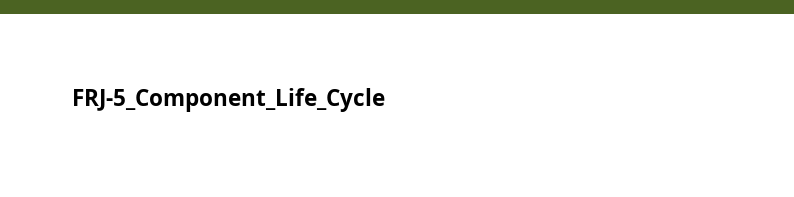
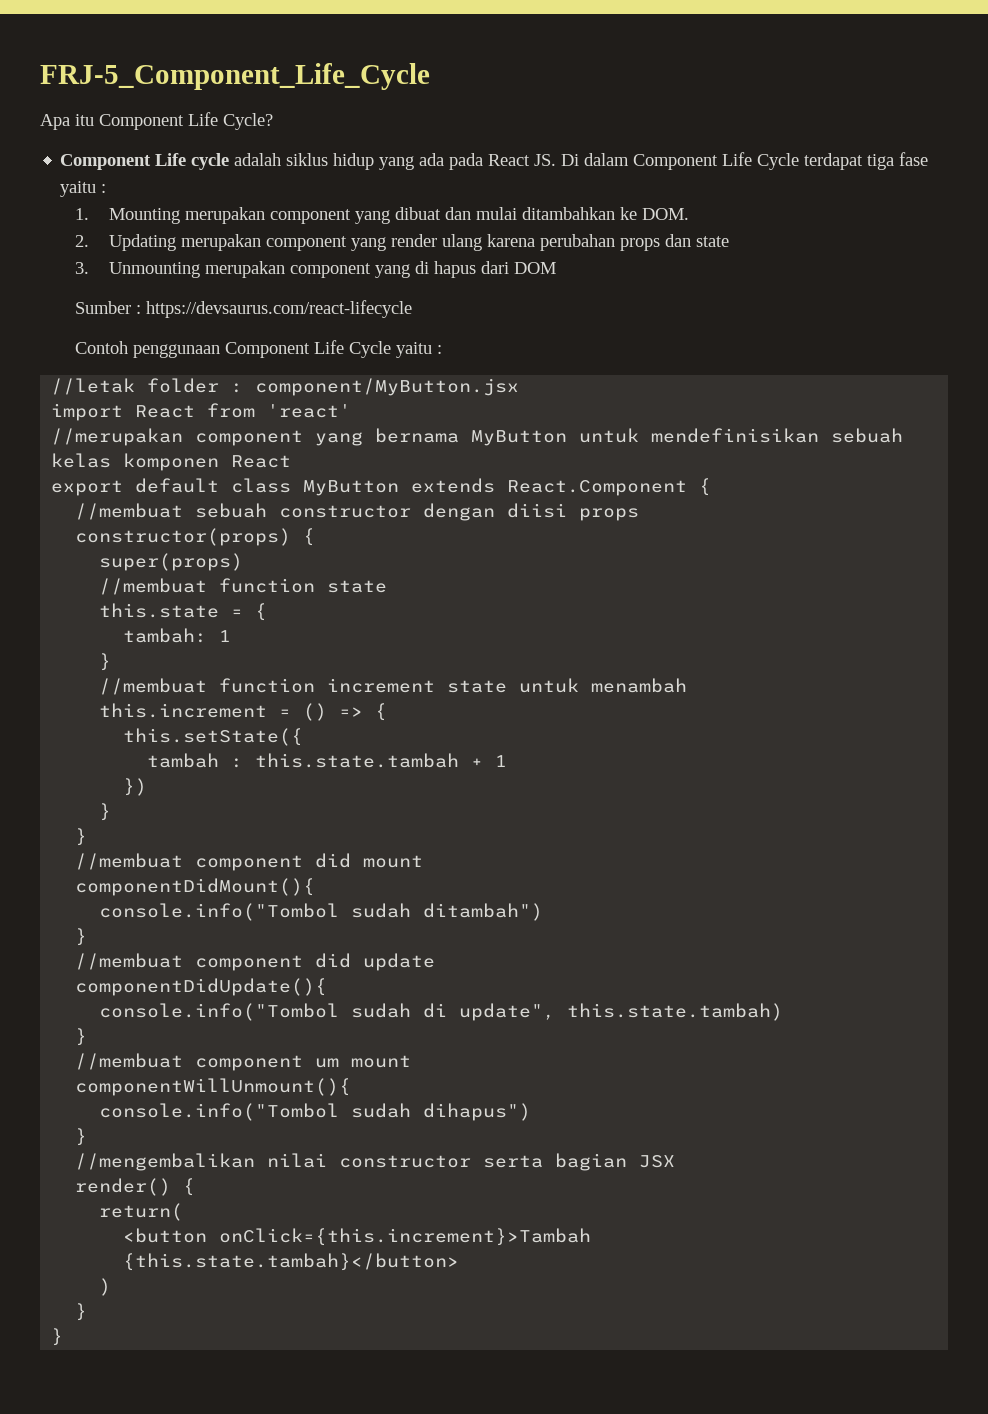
+ Apa itu Component Life Cycle?
+ Component Life cycle adalah siklus hidup yang ada pada React JS. Di dalam Component Life Cycle terdapat tiga fase yaitu :
+ 1. Mounting merupakan component yang dibuat dan mulai ditambahkan ke DOM.
+ 2. Updating merupakan component yang render ulang karena perubahan props dan state
+ 3. Unmounting merupakan component yang di hapus dari DOM
+ Sumber : https://devsaurus.com/react-lifecycle
+ Contoh penggunaan Component Life Cycle yaitu :
+ //letak folder : component/MyButton.jsx
+ import React from 'react'
+ //merupakan component yang bernama MyButton untuk mendefinisikan sebuah kelas komponen React
+ export default class MyButton extends React.Component {
+ //membuat sebuah constructor dengan diisi props
+ constructor(props) {
+ super(props)
+ //membuat function state
+ this.state = {
+ tambah: 1
+ }
+ //membuat function increment state untuk menambah
+ this.increment = () => {
+ this.setState({
+ tambah : this.state.tambah + 1
+ })
+ }
+ }
+ //membuat component did mount
+ componentDidMount(){
+ console.info("Tombol sudah ditambah")
+ }
+ //membuat component did update
+ componentDidUpdate(){
+ console.info("Tombol sudah di update", this.state.tambah)
+ }
+ //membuat component um mount
+ componentWillUnmount(){
+ console.info("Tombol sudah dihapus")
+ }
+ //mengembalikan nilai constructor serta bagian JSX
+ render() {
+ return(
+ <button onClick={this.increment}>Tambah {this.state.tambah}</button>
+ )
+ }
+ }

